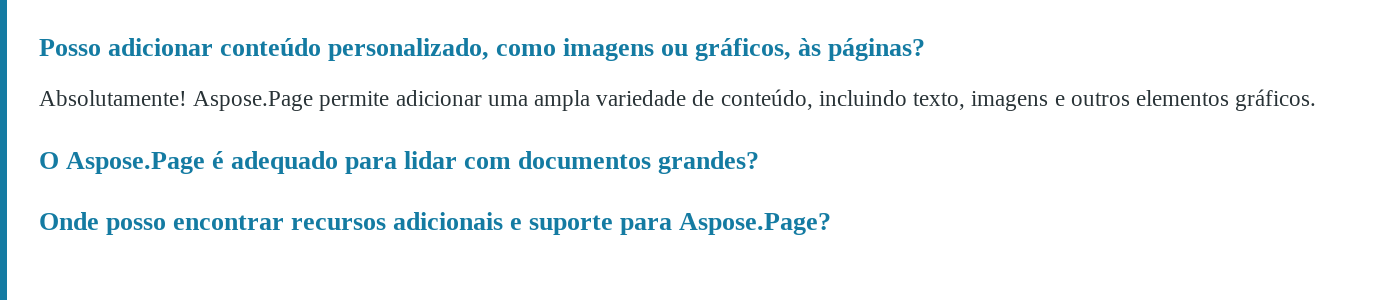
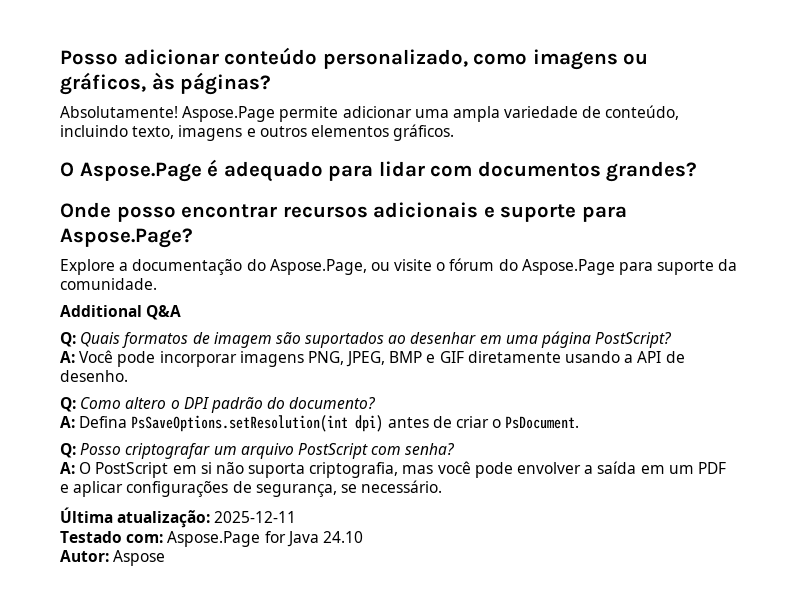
+ Explore a documentação do Aspose.Page, ou visite o fórum do Aspose.Page para suporte da comunidade.
+ Additional Q&A
+ Q: Quais formatos de imagem são suportados ao desenhar em uma página PostScript?
+ A: Você pode incorporar imagens PNG, JPEG, BMP e GIF diretamente usando a API de desenho.
+ Q: Como altero o DPI padrão do documento?
+ A: Defina PsSaveOptions.setResolution(int dpi) antes de criar o PsDocument.
+ Q: Posso criptografar um arquivo PostScript com senha?
+ A: O PostScript em si não suporta criptografia, mas você pode envolver a saída em um PDF e aplicar configurações de segurança, se necessário.
+ Última atualização: 2025-12-11
+ Testado com: Aspose.Page for Java 24.10
+ Autor: Aspose

